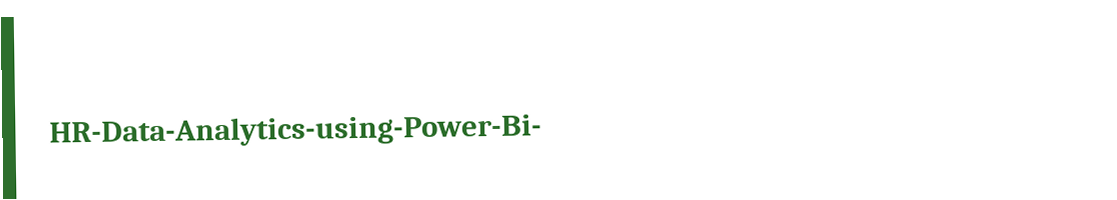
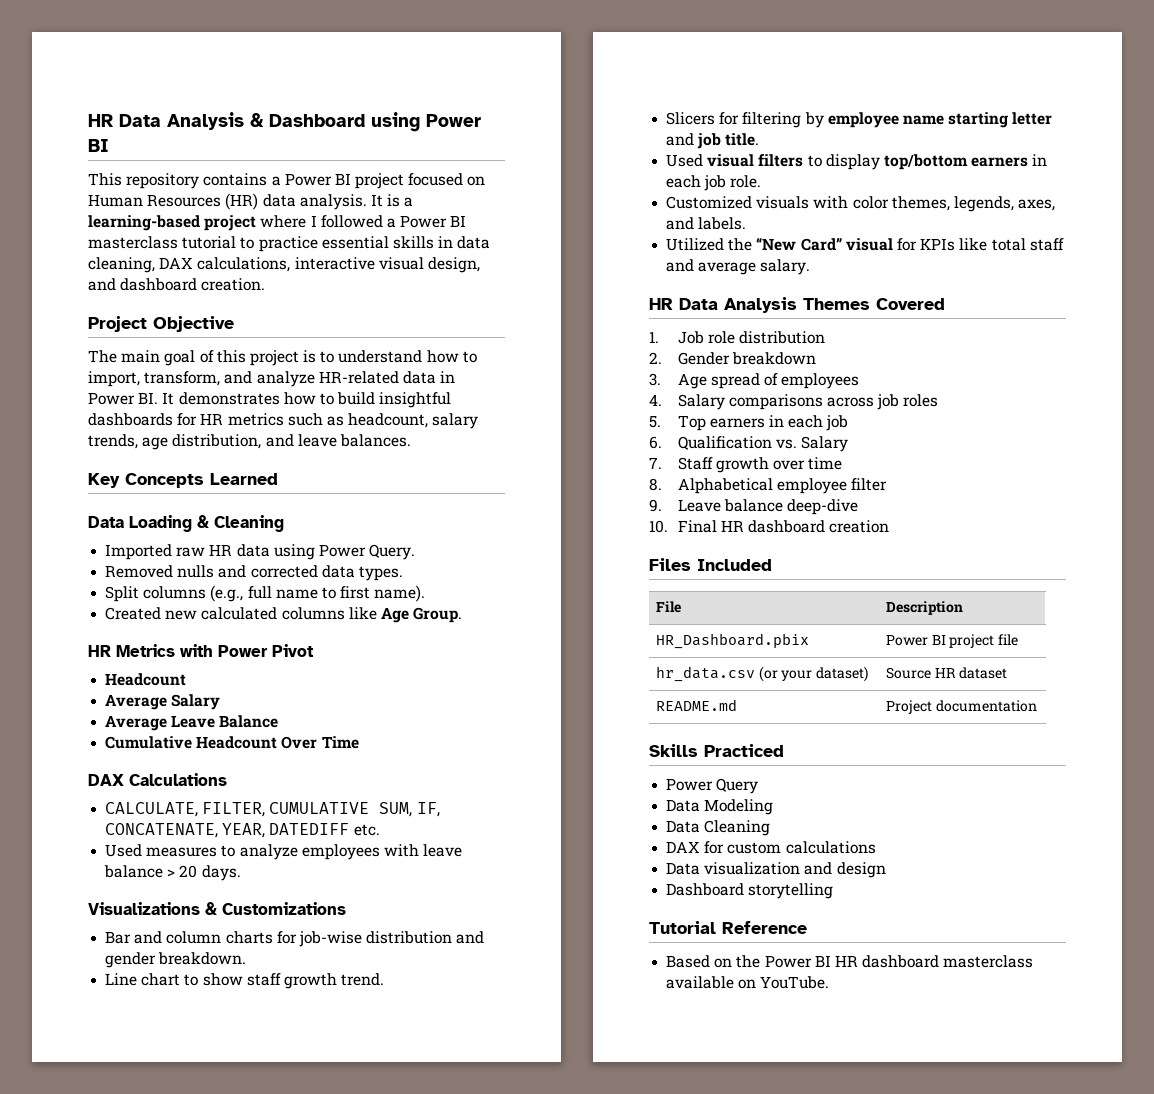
- HR-Data-Analytics-using-Power-Bi-
+ HR Data Analysis & Dashboard using Power BI
+ This repository contains a Power BI project focused on Human Resources (HR) data analysis. It is a learning-based project where I followed a Power BI masterclass tutorial to practice essential skills in data cleaning, DAX calculations, interactive visual design, and dashboard creation.
+ Project Objective
+ The main goal of this project is to understand how to import, transform, and analyze HR-related data in Power BI. It demonstrates how to build insightful dashboards for HR metrics such as headcount, salary trends, age distribution, and leave balances.
+ Key Concepts Learned
+ Data Loading & Cleaning
+ Imported raw HR data using Power Query.
+ Removed nulls and corrected data types.
+ Split columns (e.g., full name to first name).
+ Created new calculated columns like Age Group.
+ HR Metrics with Power Pivot
+ Headcount
+ Average Salary
+ Average Leave Balance
+ Cumulative Headcount Over Time
+ DAX Calculations
+ CALCULATE, FILTER, CUMULATIVE SUM, IF, CONCATENATE, YEAR, DATEDIFF etc.
+ Used measures to analyze employees with leave balance > 20 days.
+ Visualizations & Customizations
+ Bar and column charts for job-wise distribution and gender breakdown.
+ Line chart to show staff growth trend.
+ Slicers for filtering by employee name starting letter and job title.
+ Used visual filters to display top/bottom earners in each job role.
+ Customized visuals with color themes, legends, axes, and labels.
+ Utilized the “New Card” visual for KPIs like total staff and average salary.
+ HR Data Analysis Themes Covered
+ 1. Job role distribution
+ 2. Gender breakdown
+ 3. Age spread of employees
+ 4. Salary comparisons across job roles
+ 5. Top earners in each job
+ 6. Qualification vs. Salary
+ 7. Staff growth over time
+ 8. Alphabetical employee filter
+ 9. Leave balance deep-dive
+ 10. Final HR dashboard creation
+ Files Included
+ File | Description
+ HR_Dashboard.pbix | Power BI project file
+ hr_data.csv (or your dataset) | Source HR dataset
+ README.md | Project documentation
+ Skills Practiced
+ Power Query
+ Data Modeling
+ Data Cleaning
+ DAX for custom calculations
+ Data visualization and design
+ Dashboard storytelling
+ Tutorial Reference
+ Based on the Power BI HR dashboard masterclass available on YouTube.

